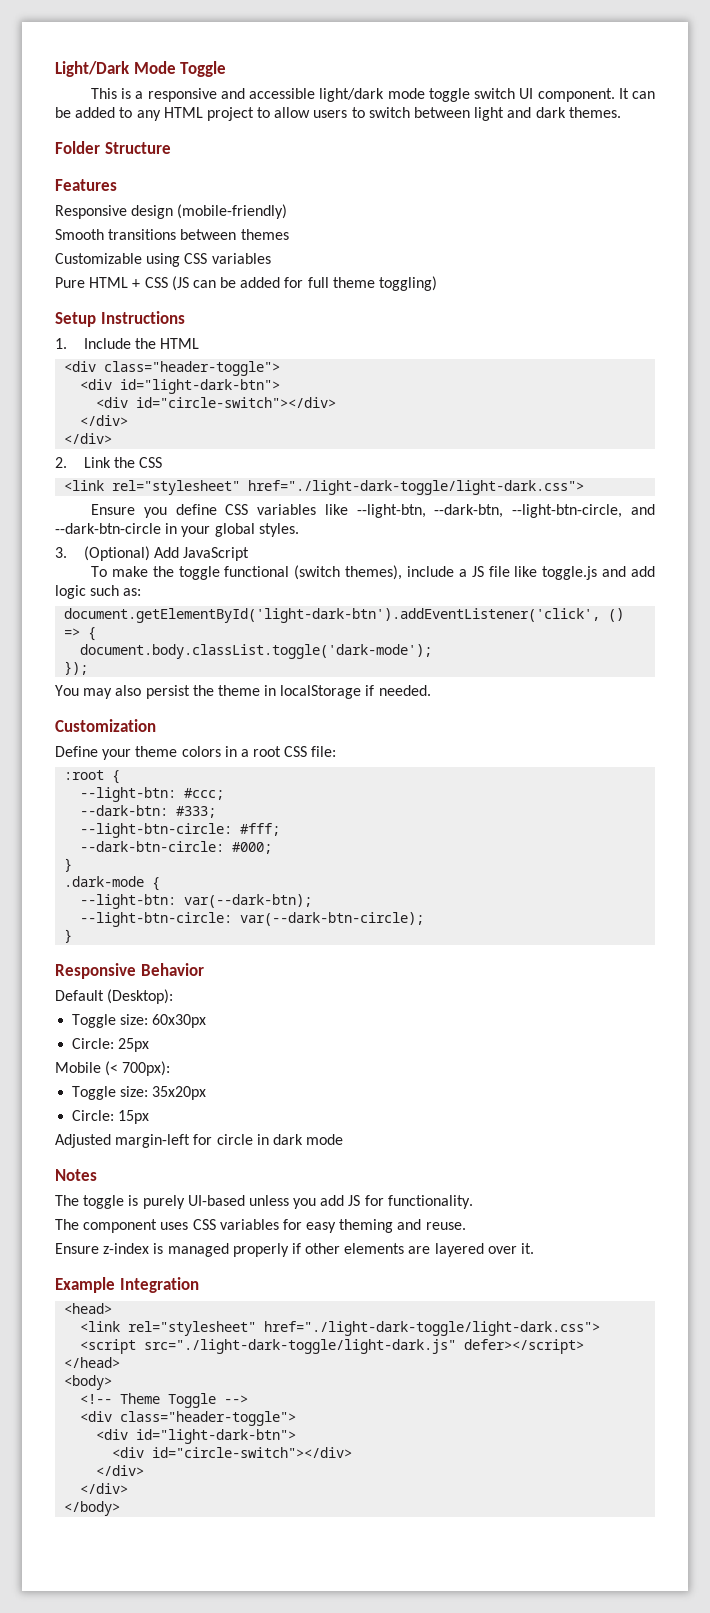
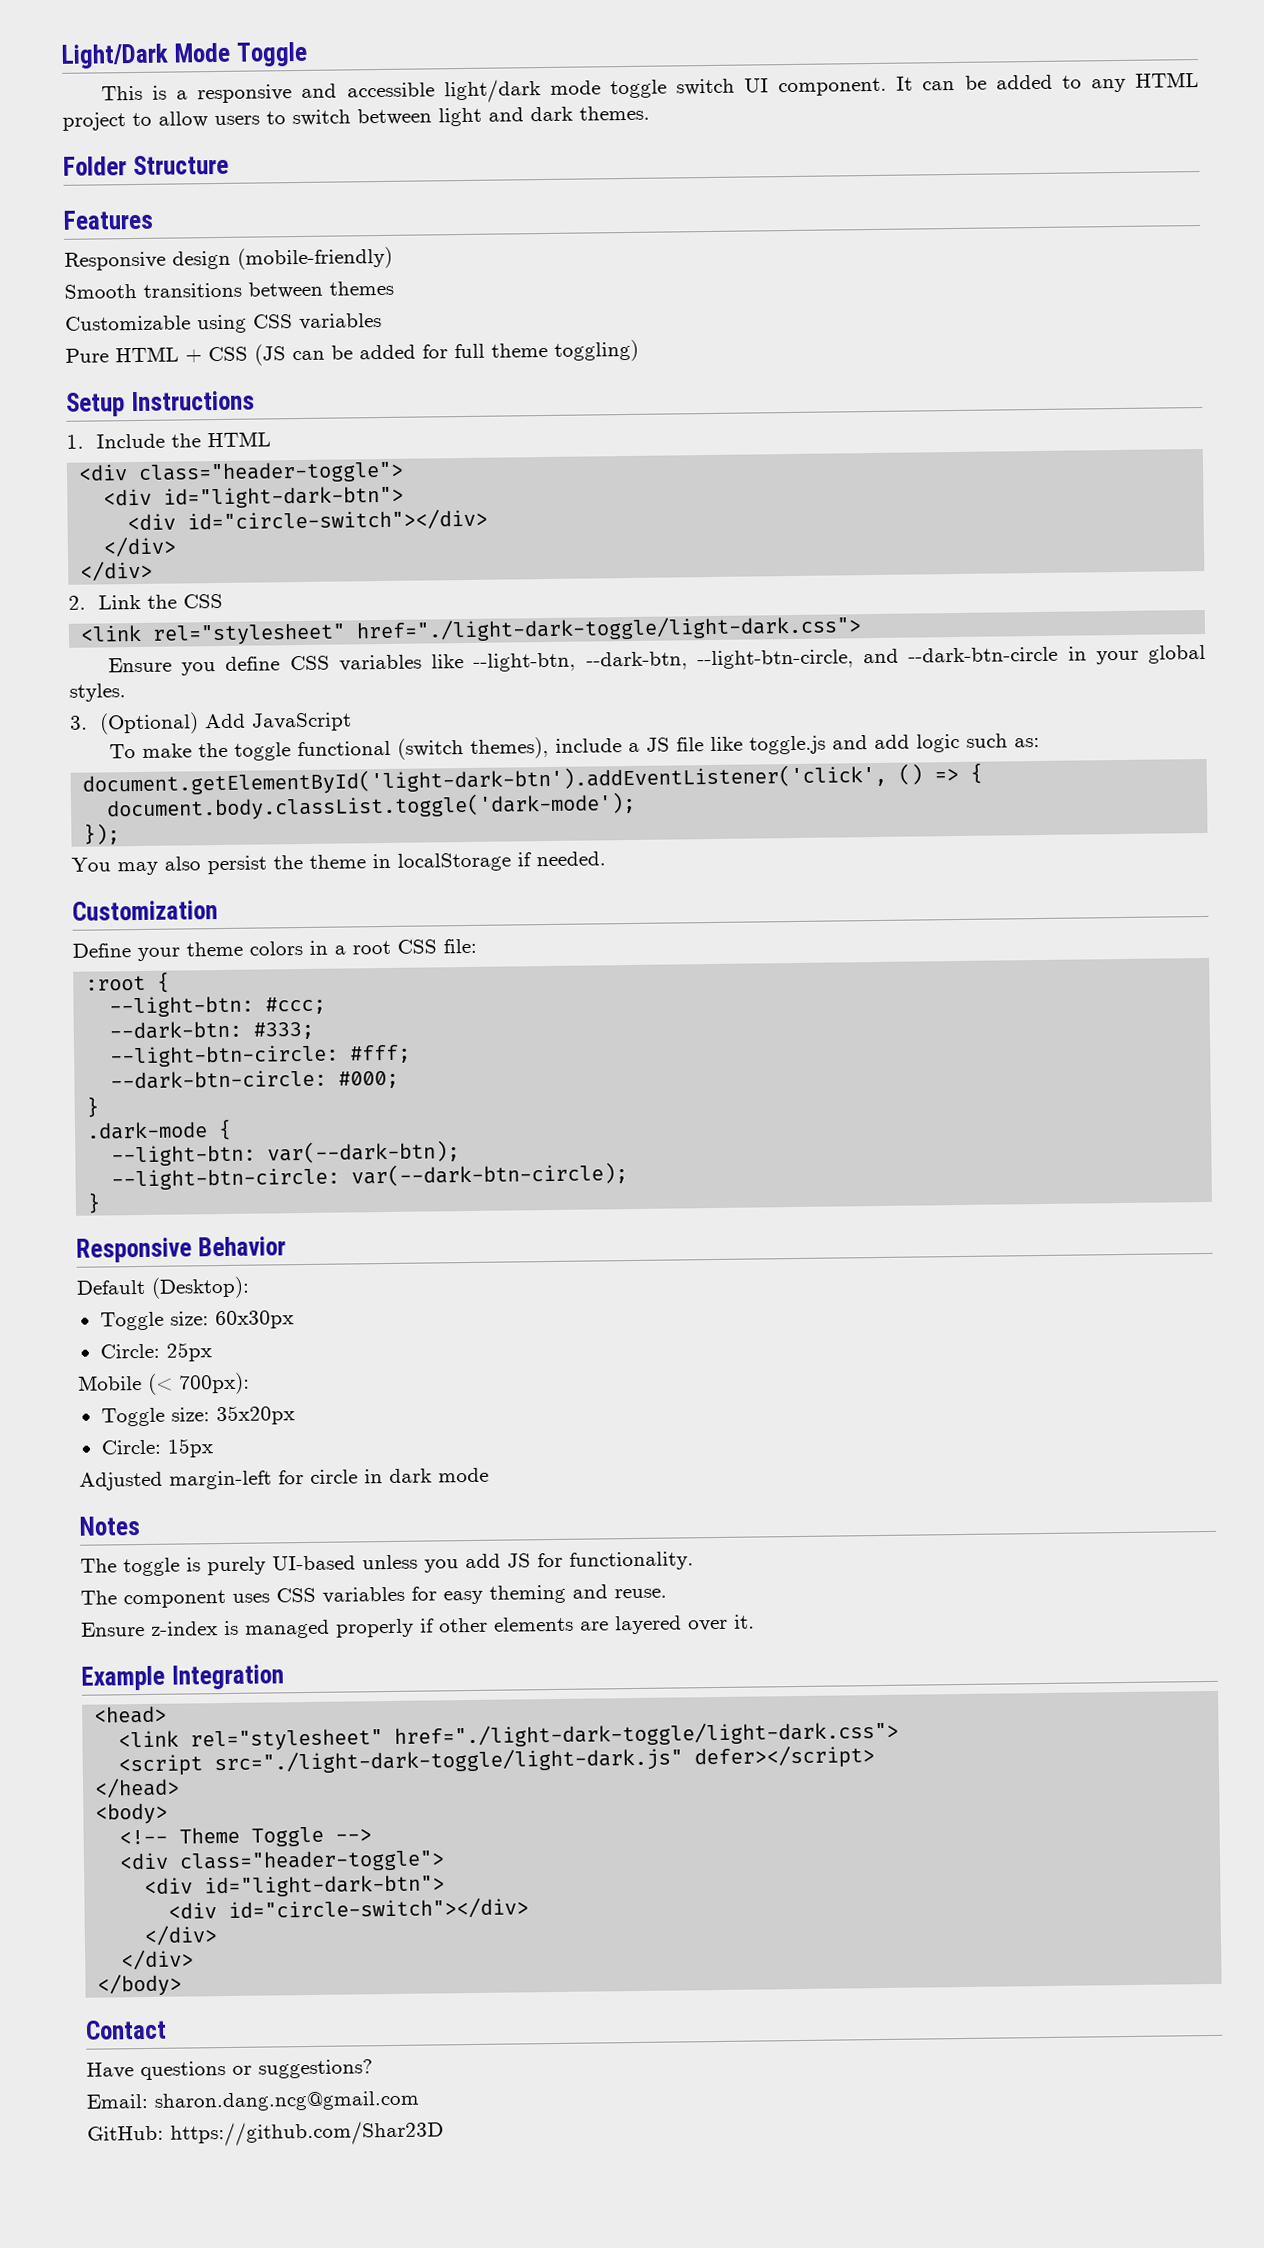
+ Contact
+ Have questions or suggestions?
+ Email: sharon.dang.ncg@gmail.com
+ GitHub: https://github.com/Shar23D

